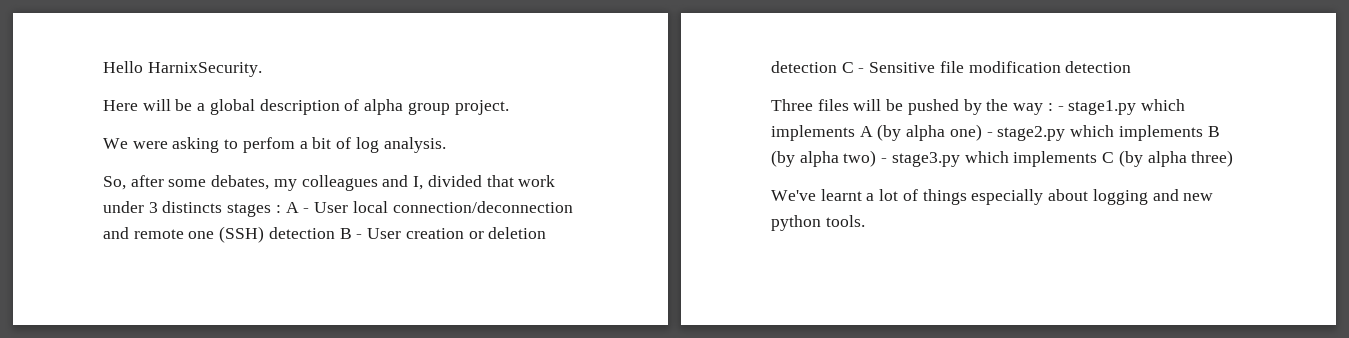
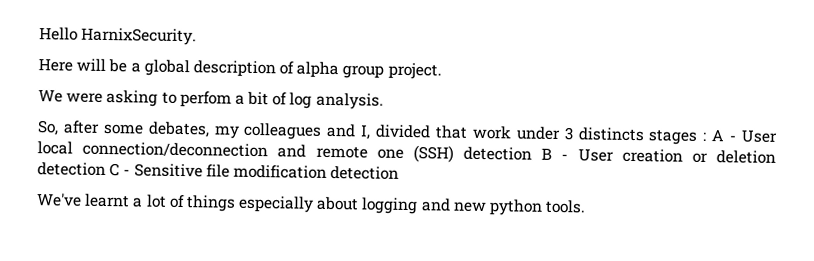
- Three files will be pushed by the way : - stage1.py which implements A (by alpha one) - stage2.py which implements B (by alpha two) - stage3.py which implements C (by alpha three)

